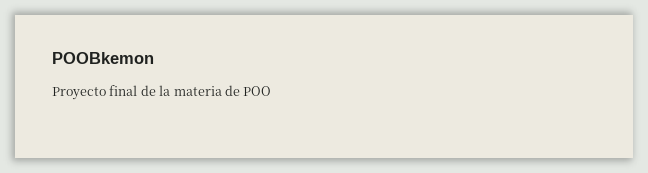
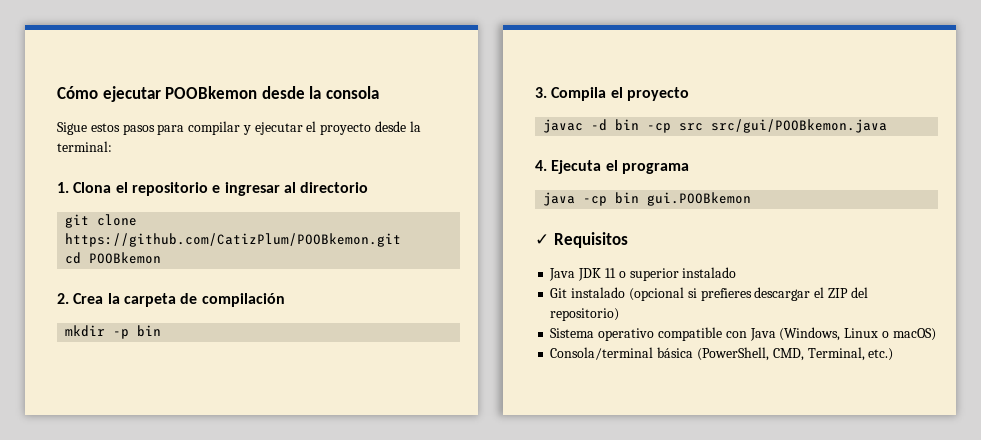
- POOBkemon
- Proyecto final de la materia de POO
+ Cómo ejecutar POOBkemon desde la consola
+ Sigue estos pasos para compilar y ejecutar el proyecto desde la terminal:
+ 1. Clona el repositorio e ingresar al directorio
+ git clone https://github.com/CatizPlum/POOBkemon.git
+ cd POOBkemon
+ 2. Crea la carpeta de compilación
+ mkdir -p bin
+ 3. Compila el proyecto
+ javac -d bin -cp src src/gui/POOBkemon.java
+ 4. Ejecuta el programa
+ java -cp bin gui.POOBkemon
+ ✓ Requisitos
+ Java JDK 11 o superior instalado
+ Git instalado (opcional si prefieres descargar el ZIP del repositorio)
+ Sistema operativo compatible con Java (Windows, Linux o macOS)
+ Consola/terminal básica (PowerShell, CMD, Terminal, etc.)

